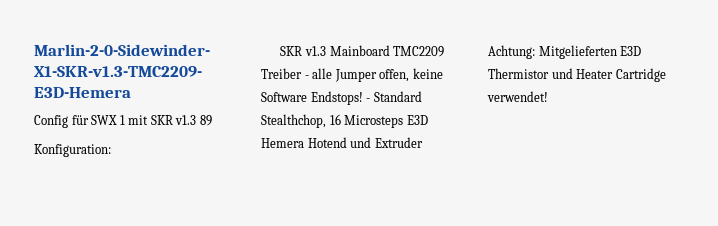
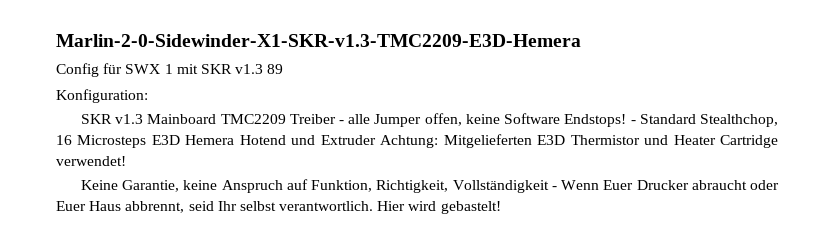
+ Keine Garantie, keine Anspruch auf Funktion, Richtigkeit, Vollständigkeit - Wenn Euer Drucker abraucht oder Euer Haus abbrennt, seid Ihr selbst verantwortlich. Hier wird gebastelt!

